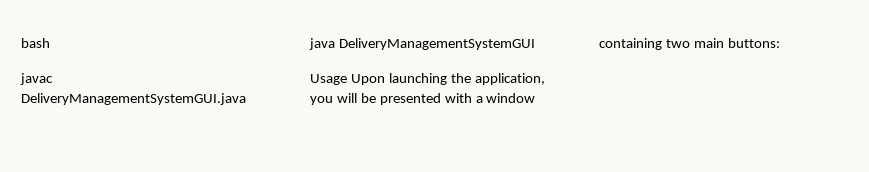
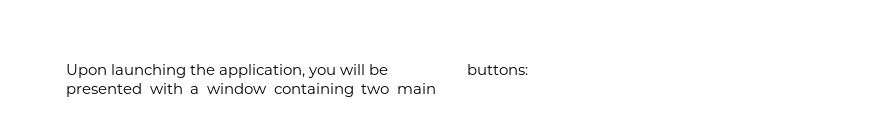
- bash
- javac DeliveryManagementSystemGUI.java java DeliveryManagementSystemGUI
- Usage Upon launching the application, you will be presented with a window containing two main buttons:
+ Upon launching the application, you will be presented with a window containing two main buttons:

